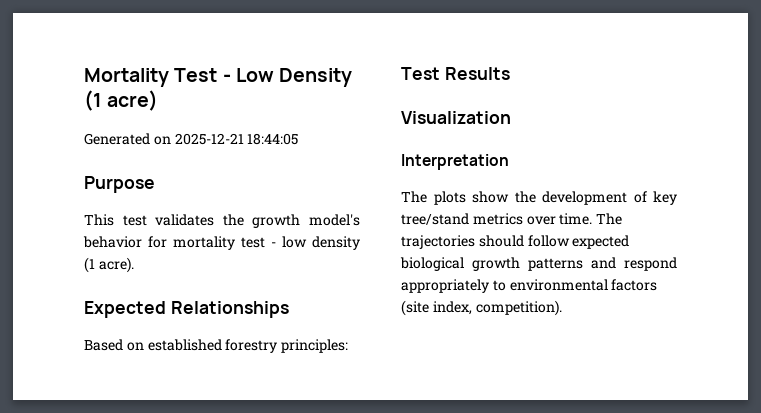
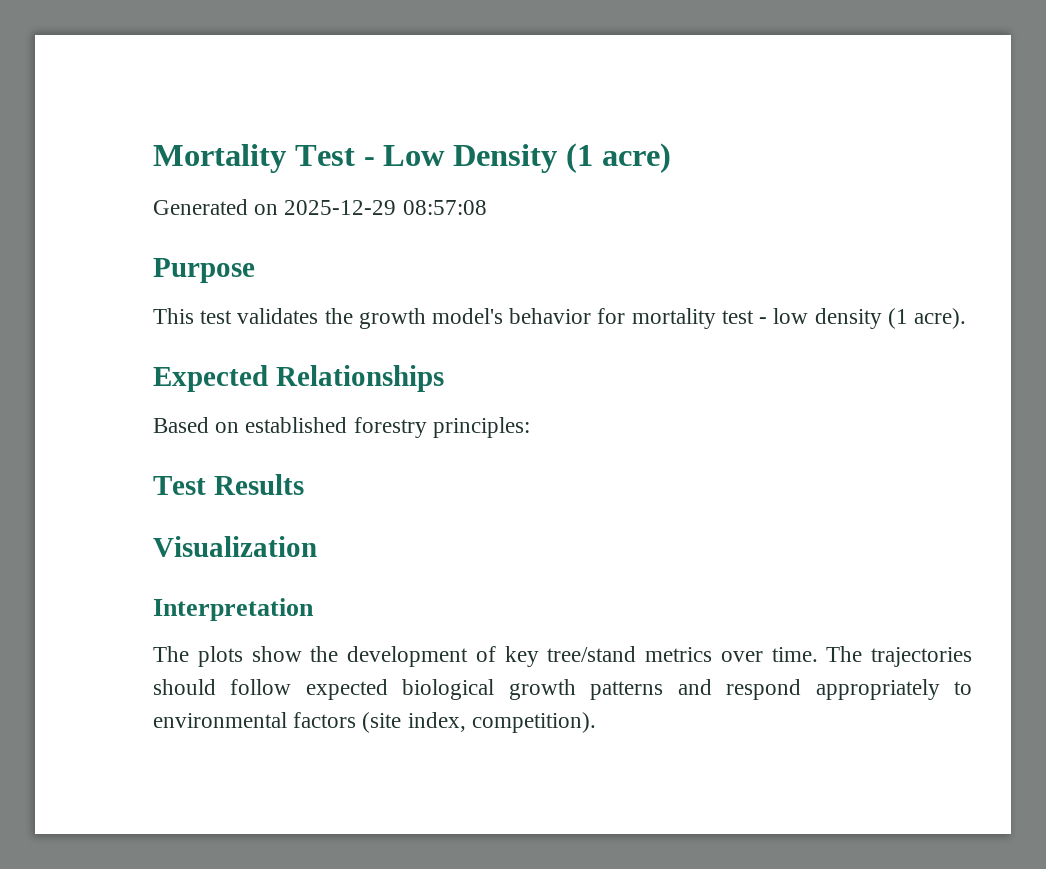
- Generated on 2025-12-21 18:44:05
+ Generated on 2025-12-29 08:57:08

